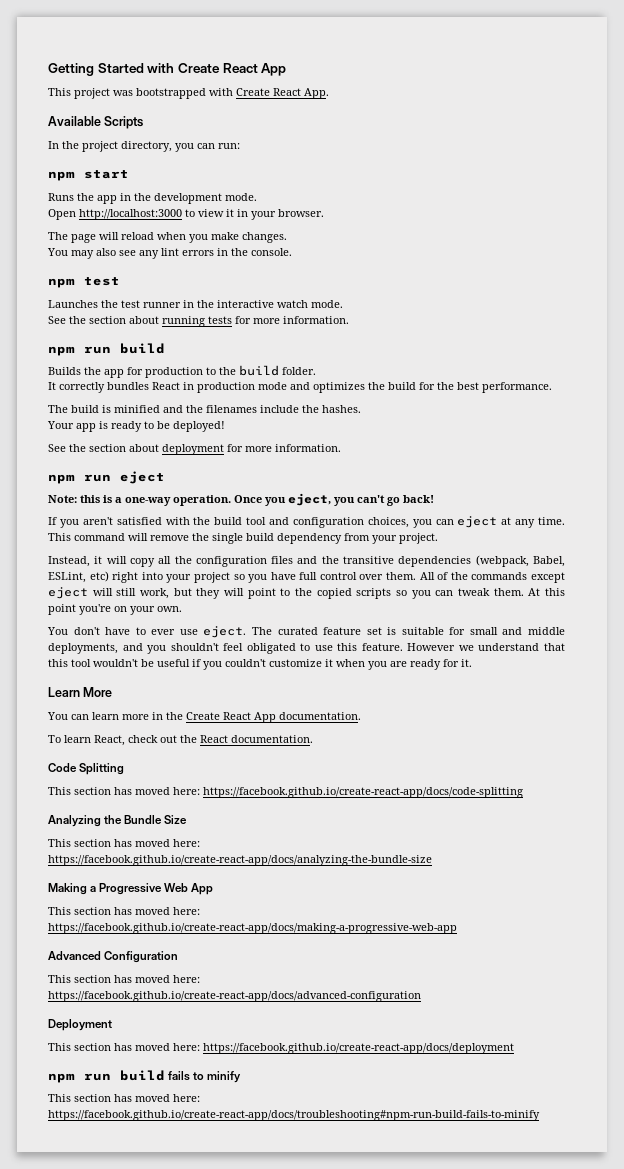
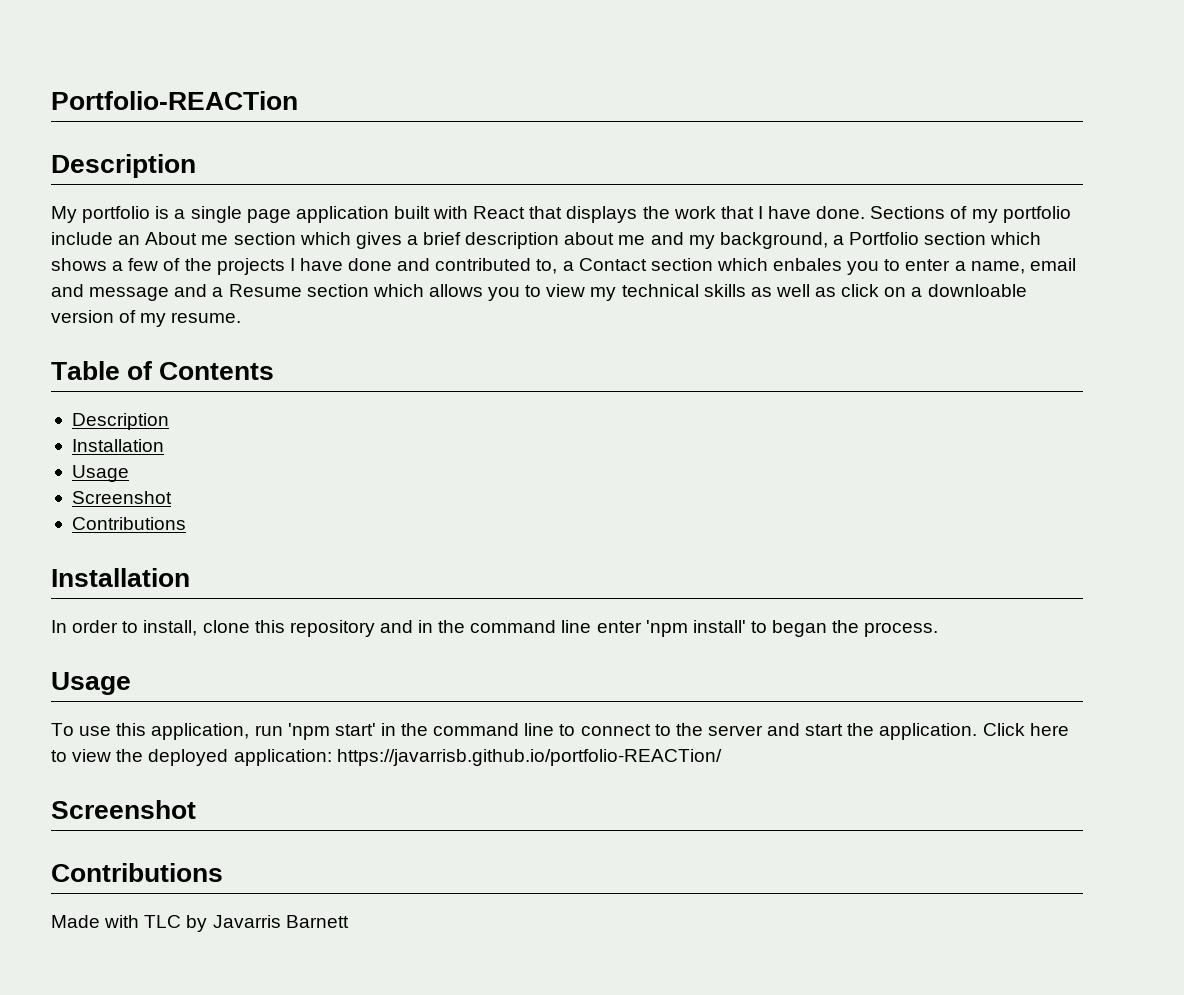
- Getting Started with Create React App
- This project was bootstrapped with Create React App.
- Available Scripts
- In the project directory, you can run:
- npm start
- Runs the app in the development mode.
- Open http://localhost:3000 to view it in your browser.
- The page will reload when you make changes.
- You may also see any lint errors in the console.
- npm test
- Launches the test runner in the interactive watch mode.
- See the section about running tests for more information.
- npm run build
- Builds the app for production to the build folder.
- It correctly bundles React in production mode and optimizes the build for the best performance.
- The build is minified and the filenames include the hashes.
- Your app is ready to be deployed!
- See the section about deployment for more information.
- npm run eject
- Note: this is a one-way operation. Once you eject, you can't go back!
- If you aren't satisfied with the build tool and configuration choices, you can eject at any time. This command will remove the single build dependency from your project.
- Instead, it will copy all the configuration files and the transitive dependencies (webpack, Babel, ESLint, etc) right into your project so you have full control over them. All of the commands except eject will still work, but they will point to the copied scripts so you can tweak them. At this point you're on your own.
- You don't have to ever use eject. The curated feature set is suitable for small and middle deployments, and you shouldn't feel obligated to use this feature. However we understand that this tool wouldn't be useful if you couldn't customize it when you are ready for it.
- Learn More
- You can learn more in the Create React App documentation.
- To learn React, check out the React documentation.
- Code Splitting
- This section has moved here: https://facebook.github.io/create-react-app/docs/code-splitting
- Analyzing the Bundle Size
- This section has moved here: https://facebook.github.io/create-react-app/docs/analyzing-the-bundle-size
- Making a Progressive Web App
- This section has moved here: https://facebook.github.io/create-react-app/docs/making-a-progressive-web-app
- Advanced Configuration
- This section has moved here: https://facebook.github.io/create-react-app/docs/advanced-configuration
- Deployment
- This section has moved here: https://facebook.github.io/create-react-app/docs/deployment
- npm run build fails to minify
- This section has moved here: https://facebook.github.io/create-react-app/docs/troubleshooting#npm-run-build-fails-to-minify
+ Portfolio-REACTion
+ Description
+ My portfolio is a single page application built with React that displays the work that I have done. Sections of my portfolio include an About me section which gives a brief description about me and my background, a Portfolio section which shows a few of the projects I have done and contributed to, a Contact section which enbales you to enter a name, email and message and a Resume section which allows you to view my technical skills as well as click on a downloable version of my resume.
+ Table of Contents
+ Description
+ Installation
+ Usage
+ Screenshot
+ Contributions
+ Installation
+ In order to install, clone this repository and in the command line enter 'npm install' to began the process.
+ Usage
+ To use this application, run 'npm start' in the command line to connect to the server and start the application. Click here to view the deployed application: https://javarrisb.github.io/portfolio-REACTion/
+ Screenshot
+ Contributions
+ Made with TLC by Javarris Barnett

